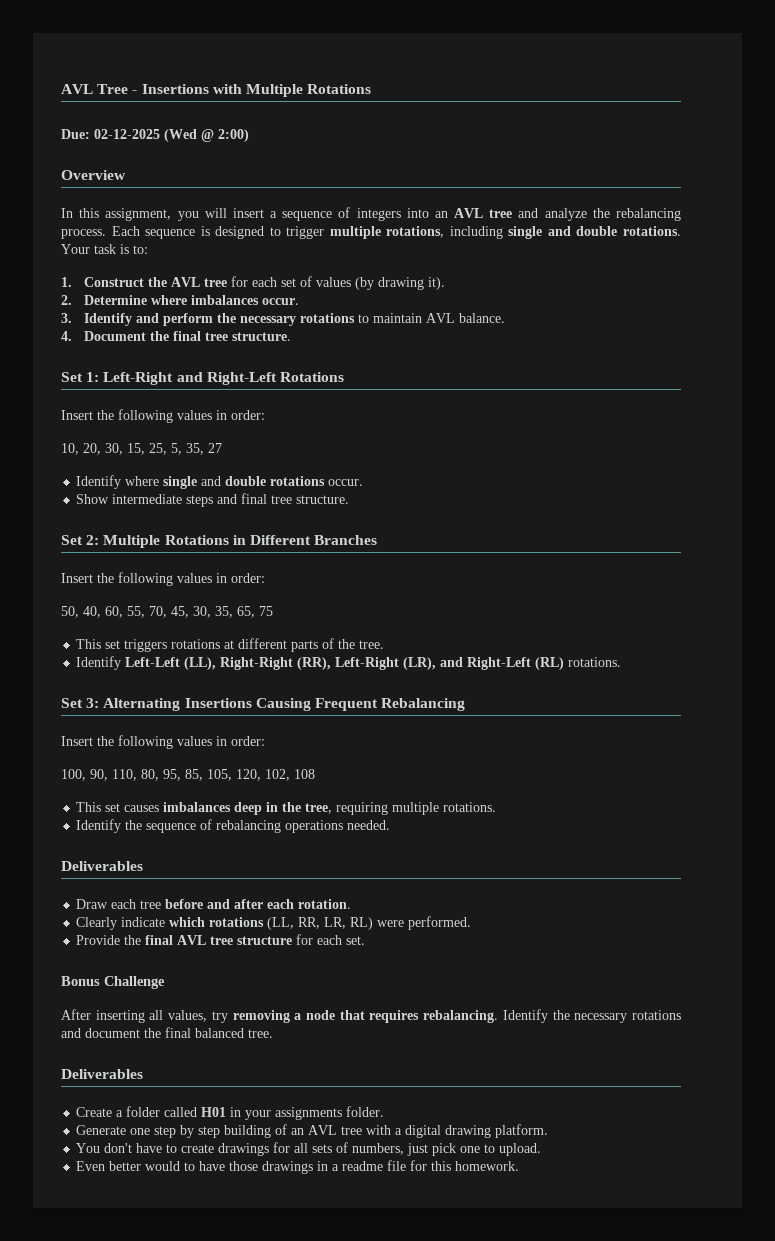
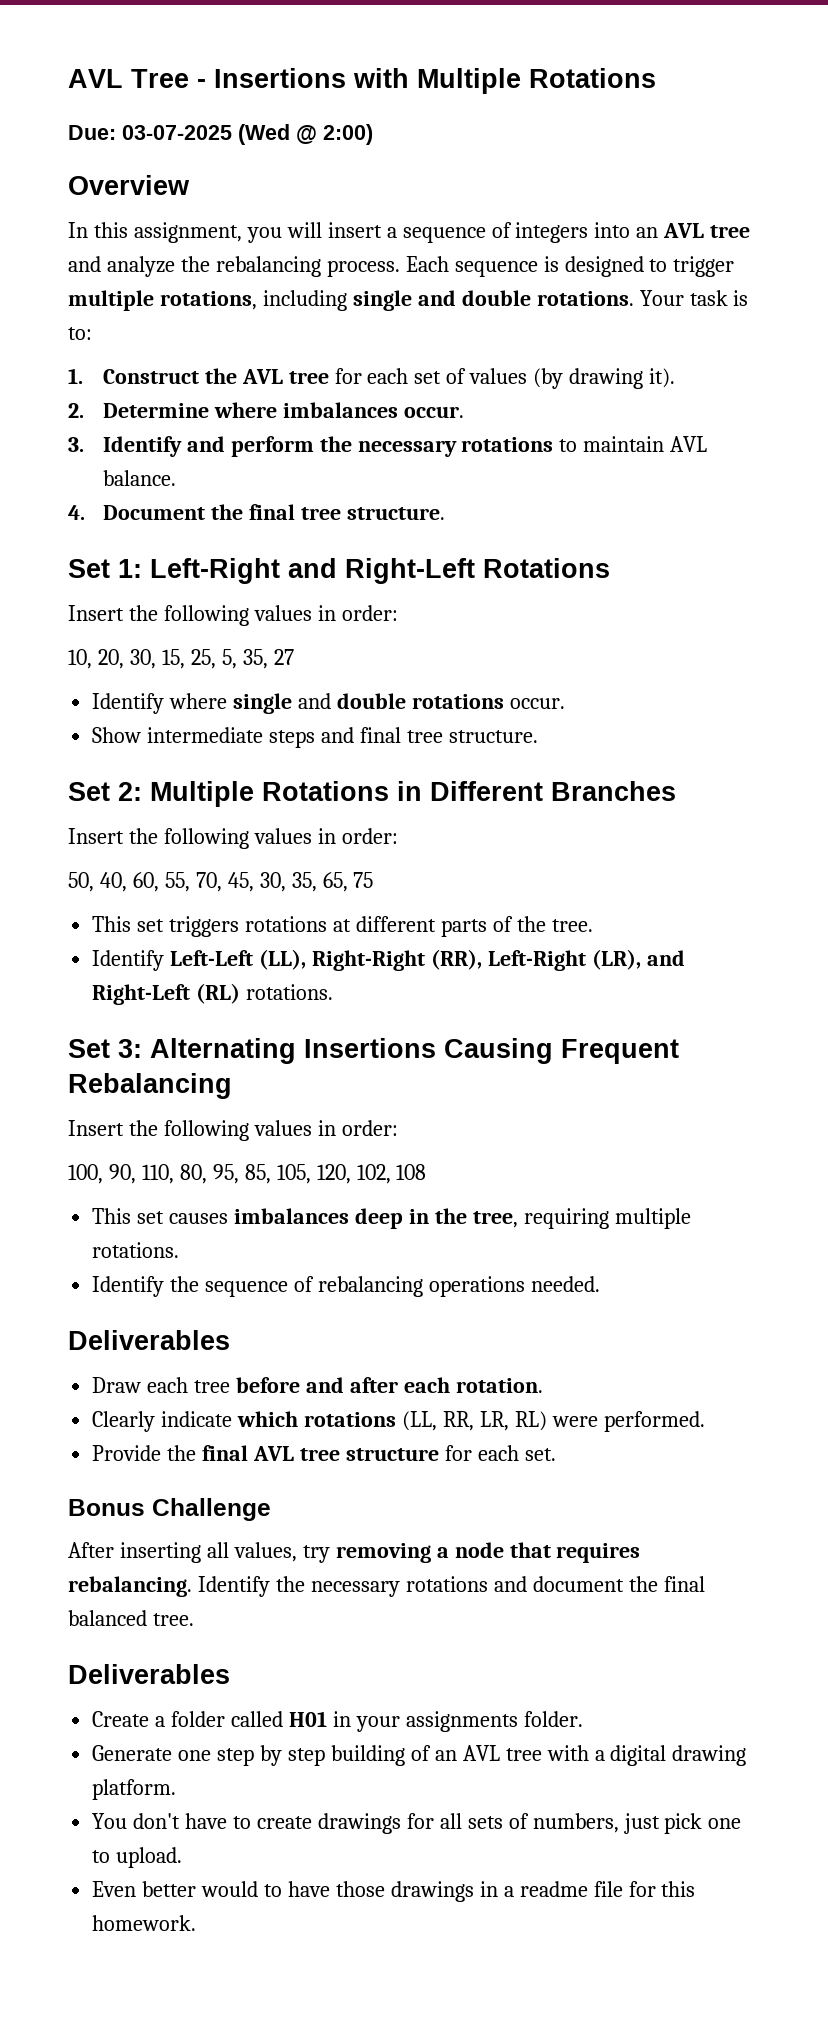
- Due: 02-12-2025 (Wed @ 2:00)
+ Due: 03-07-2025 (Wed @ 2:00)

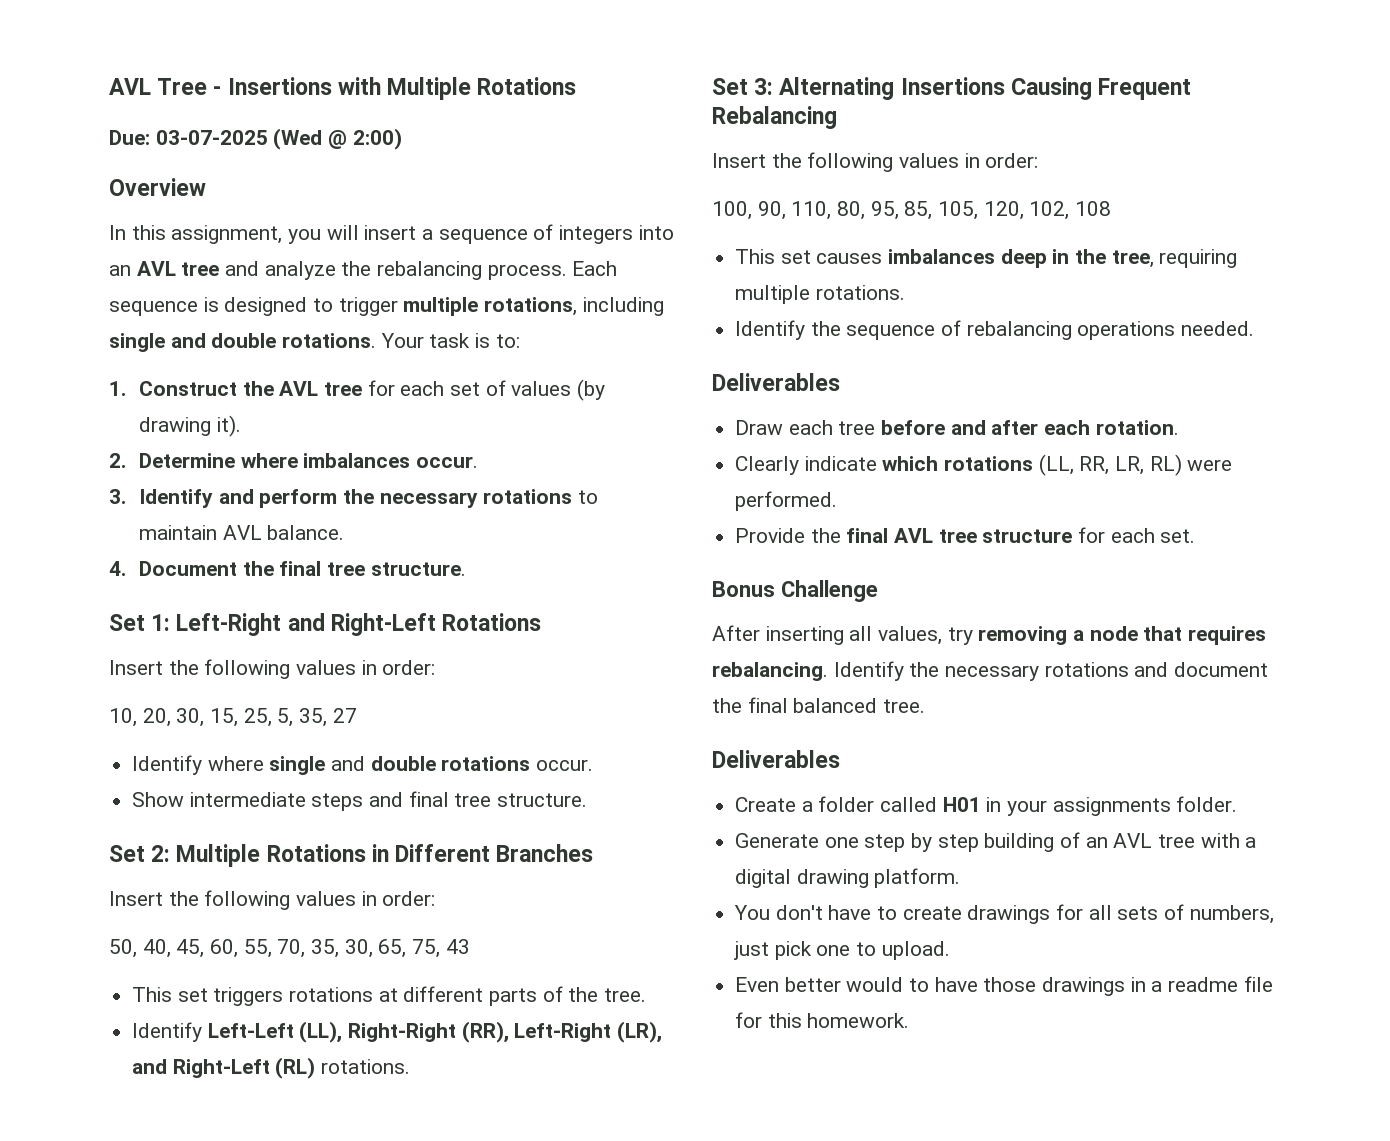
- 50, 40, 60, 55, 70, 45, 30, 35, 65, 75
+ 50, 40, 45, 60, 55, 70, 35, 30, 65, 75, 43

